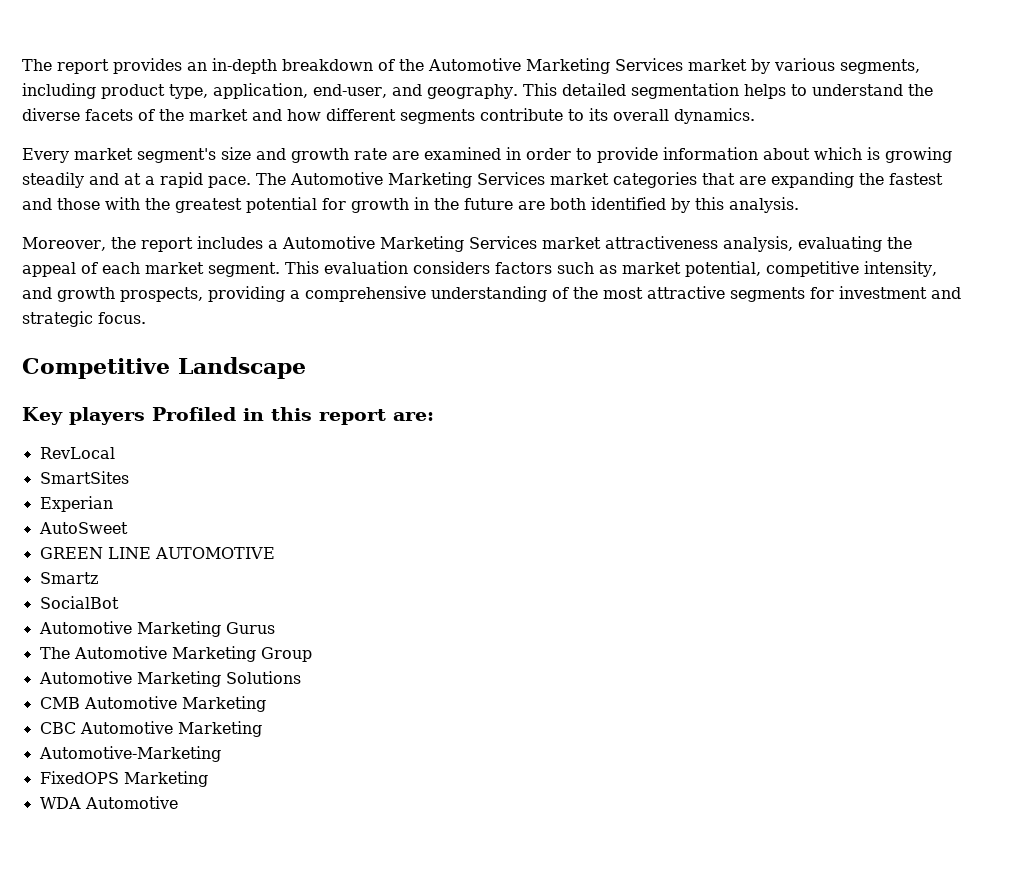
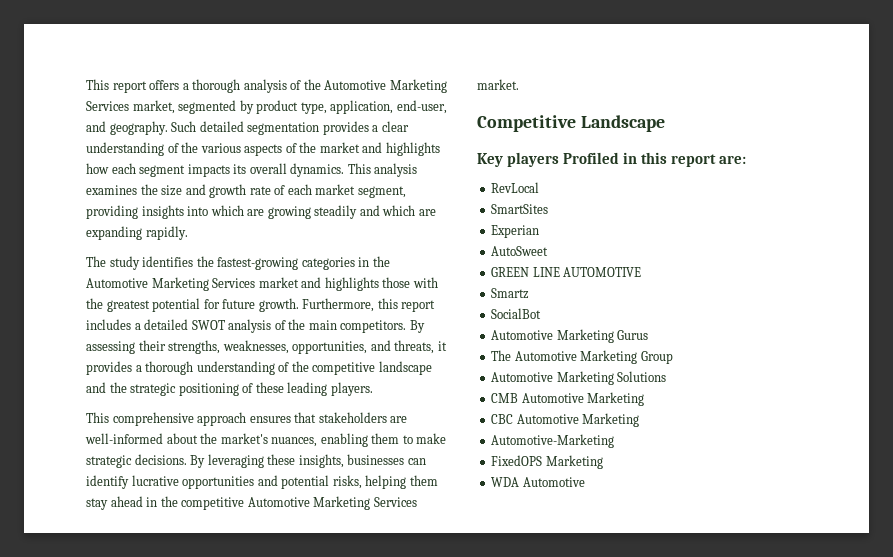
- The report provides an in-depth breakdown of the Automotive Marketing Services market by various segments, including product type, application, end-user, and geography.
+ This report offers a thorough analysis of the Automotive Marketing Services market, segmented by product type, application, end-user, and geography.
- This detailed segmentation helps to understand the diverse facets of the market and how different segments contribute to its overall dynamics.
- Every market segment's size and growth rate are examined in order to provide information about which is growing steadily and at a rapid pace. The Automotive Marketing Services market categories that are expanding the fastest and those with the greatest potential for growth in the future are both identified by this analysis.
- Moreover, the report includes a Automotive Marketing Services market attractiveness analysis, evaluating the appeal of each market segment. This evaluation considers factors such as market potential, competitive intensity, and growth prospects, providing a comprehensive understanding of the most attractive segments for investment and strategic focus.
+ Such detailed segmentation provides a clear understanding of the various aspects of the market and highlights how each segment impacts its overall dynamics. This analysis examines the size and growth rate of each market segment, providing insights into which are growing steadily and which are expanding rapidly.
+ The study identifies the fastest-growing categories in the Automotive Marketing Services market and highlights those with the greatest potential for future growth. Furthermore, this report includes a detailed SWOT analysis of the main competitors. By assessing their strengths, weaknesses, opportunities, and threats, it provides a thorough understanding of the competitive landscape and the strategic positioning of these leading players.
+ This comprehensive approach ensures that stakeholders are well-informed about the market's nuances, enabling them to make strategic decisions. By leveraging these insights, businesses can identify lucrative opportunities and potential risks, helping them stay ahead in the competitive Automotive Marketing Services market.

